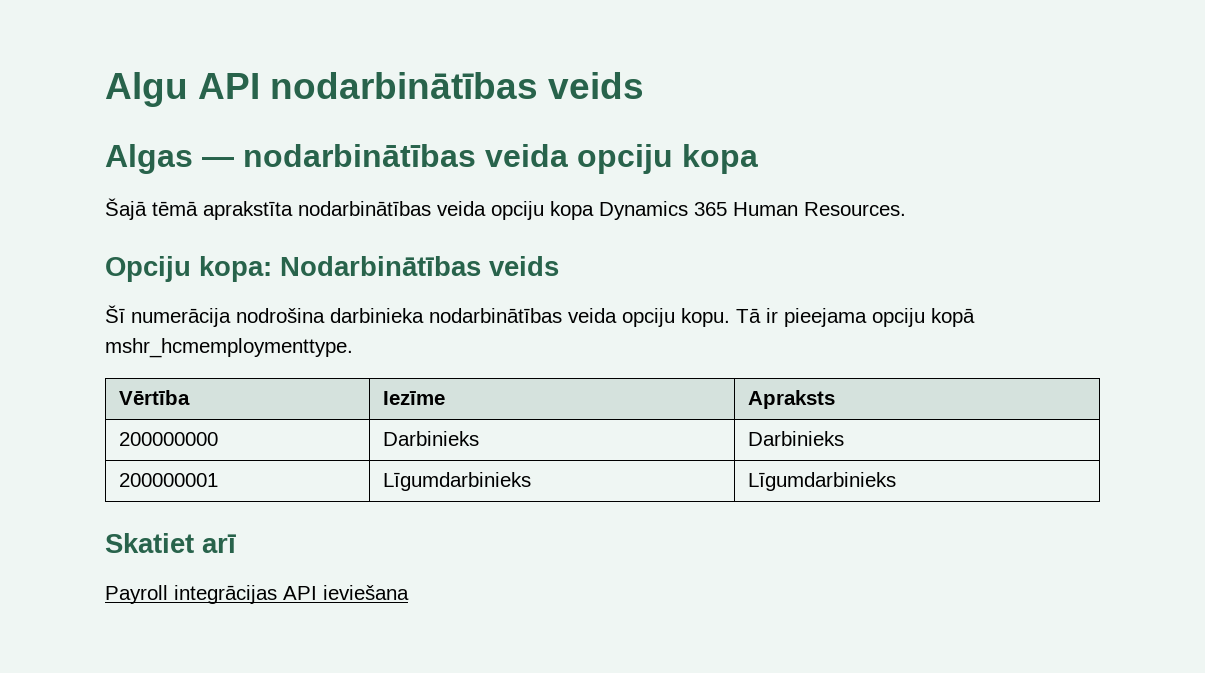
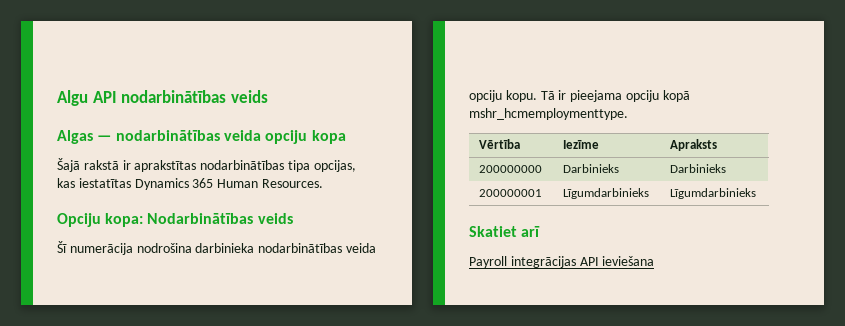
- Šajā tēmā aprakstīta nodarbinātības veida opciju kopa Dynamics 365 Human Resources.
+ Šajā rakstā ir aprakstītas nodarbinātības tipa opcijas, kas iestatītas Dynamics 365 Human Resources.

